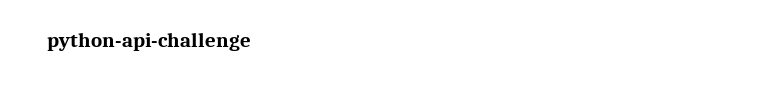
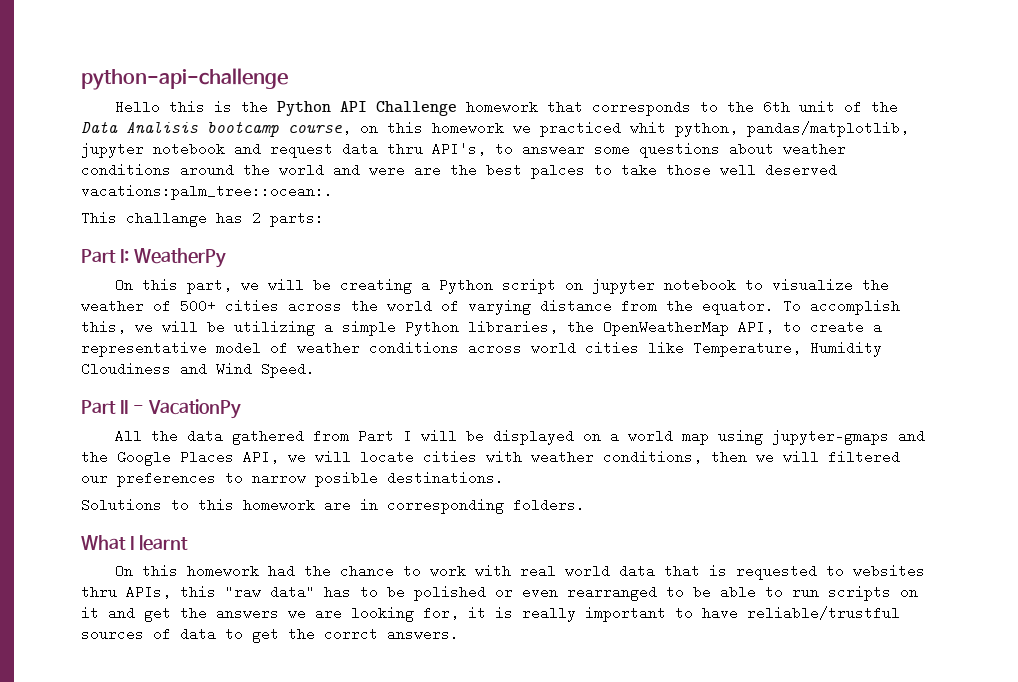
+ Hello this is the Python API Challenge homework that corresponds to the 6th unit of the Data Analisis bootcamp course, on this homework we practiced whit python, pandas/matplotlib, jupyter notebook and request data thru API's, to answear some questions about weather conditions around the world and were are the best palces to take those well deserved vacations:palm_tree::ocean:.
+ This challange has 2 parts:
+ Part I: WeatherPy
+ On this part, we will be creating a Python script on jupyter notebook to visualize the weather of 500+ cities across the world of varying distance from the equator. To accomplish this, we will be utilizing a simple Python libraries, the OpenWeatherMap API, to create a representative model of weather conditions across world cities like Temperature, Humidity Cloudiness and Wind Speed.
+ Part II - VacationPy
+ All the data gathered from Part I will be displayed on a world map using jupyter-gmaps and the Google Places API, we will locate cities with weather conditions, then we will filtered our preferences to narrow posible destinations.
+ Solutions to this homework are in corresponding folders.
+ What I learnt
+ On this homework had the chance to work with real world data that is requested to websites thru APIs, this "raw data" has to be polished or even rearranged to be able to run scripts on it and get the answers we are looking for, it is really important to have reliable/trustful sources of data to get the corrct answers.

